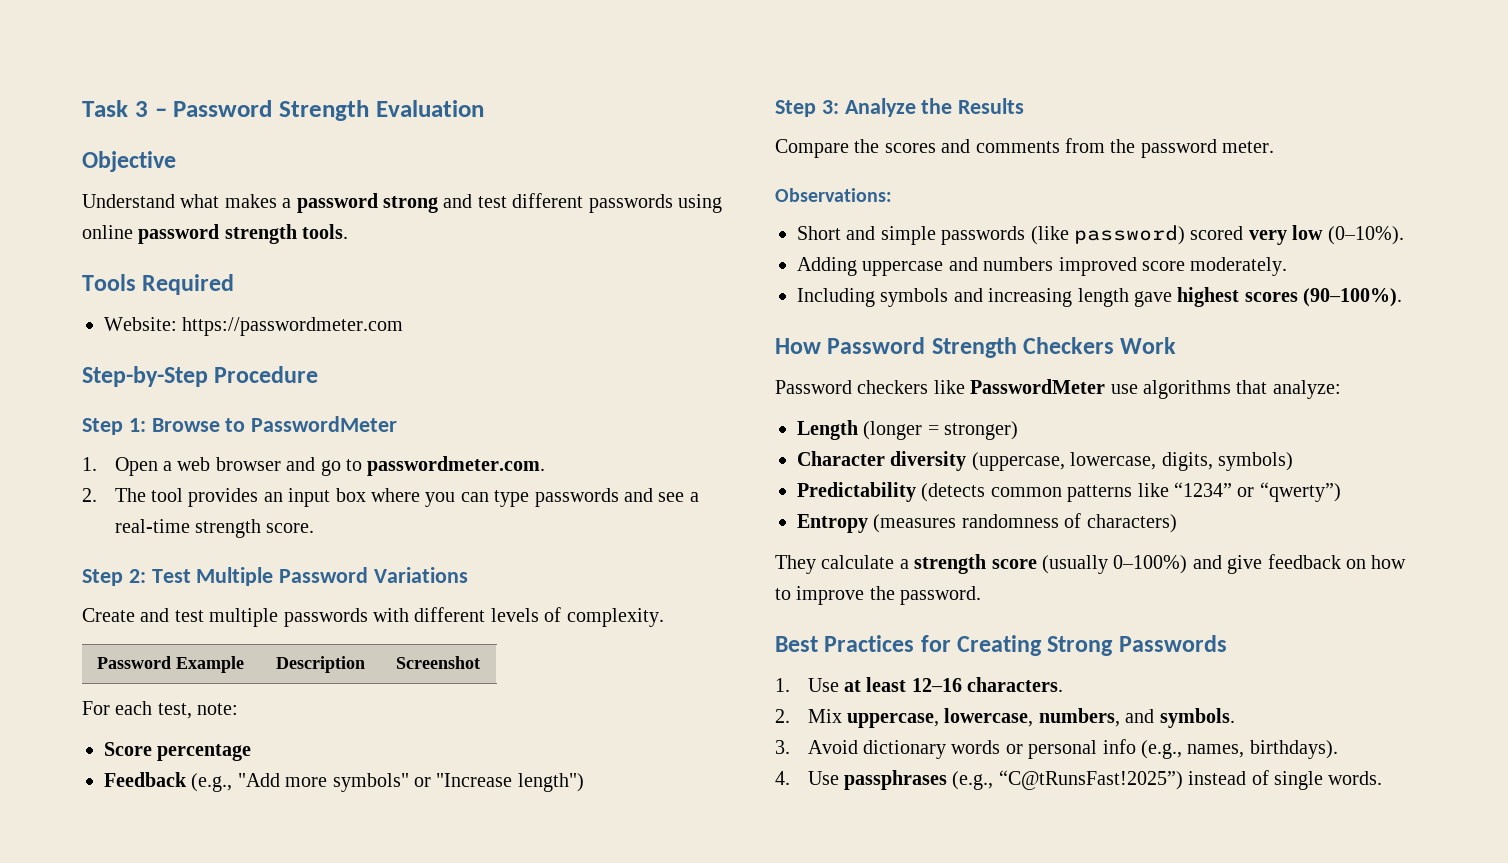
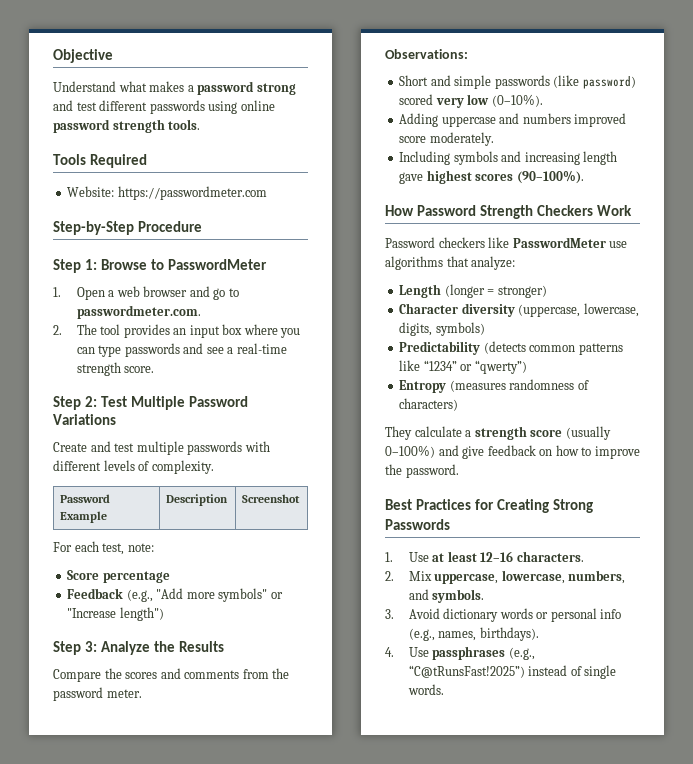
- Task 3 – Password Strength Evaluation

